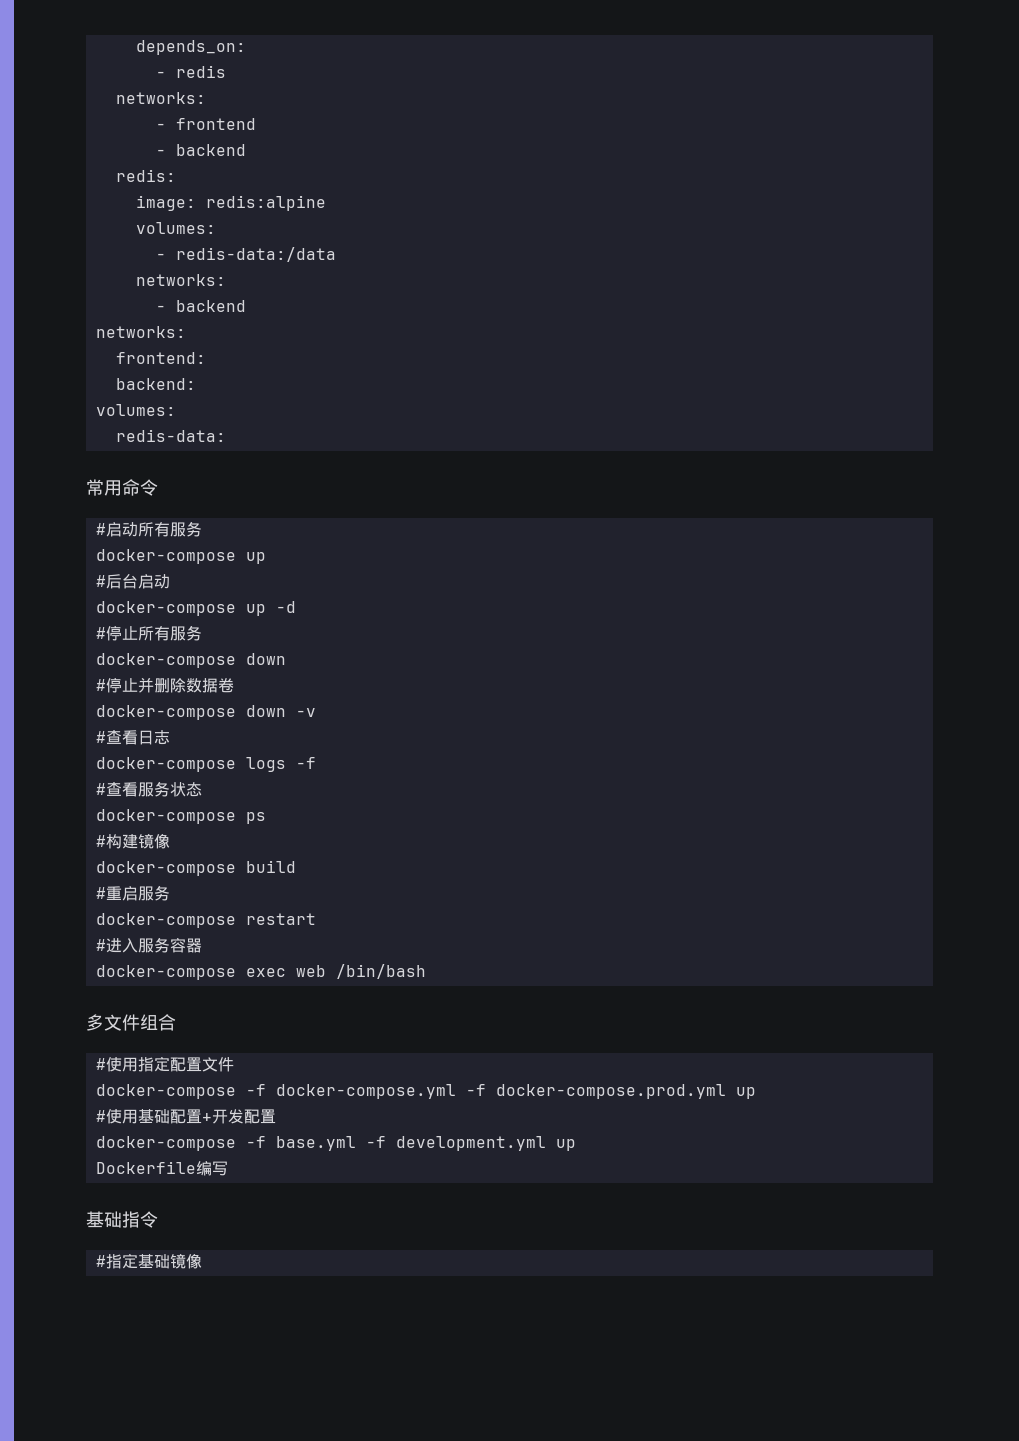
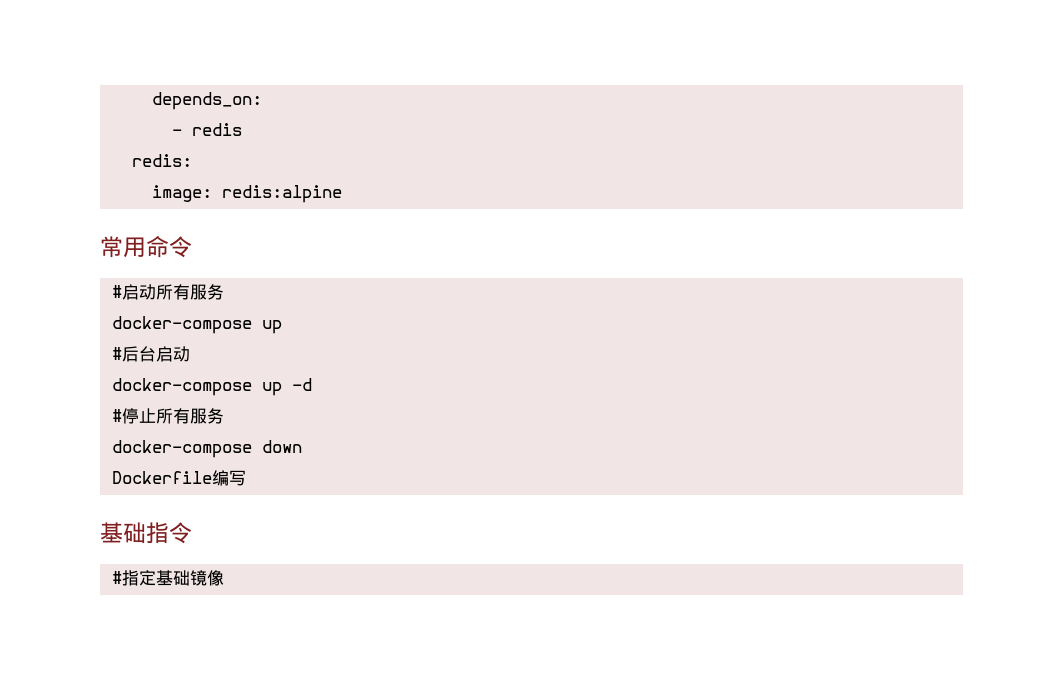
  - redis
- networks:
- - frontend
- - backend
  redis:
  image: redis:alpine
- volumes:
- - redis-data:/data
- networks:
- - backend
- networks:
- frontend:
- backend:
- volumes:
- redis-data:
- #停止并删除数据卷
- docker-compose down -v
- #查看日志
- docker-compose logs -f
- #查看服务状态
- docker-compose ps
- #构建镜像
- docker-compose build
- #重启服务
- docker-compose restart
- #进入服务容器
- docker-compose exec web /bin/bash
- 多文件组合
- #使用指定配置文件
- docker-compose -f docker-compose.yml -f docker-compose.prod.yml up
- #使用基础配置+开发配置
- docker-compose -f base.yml -f development.yml up

